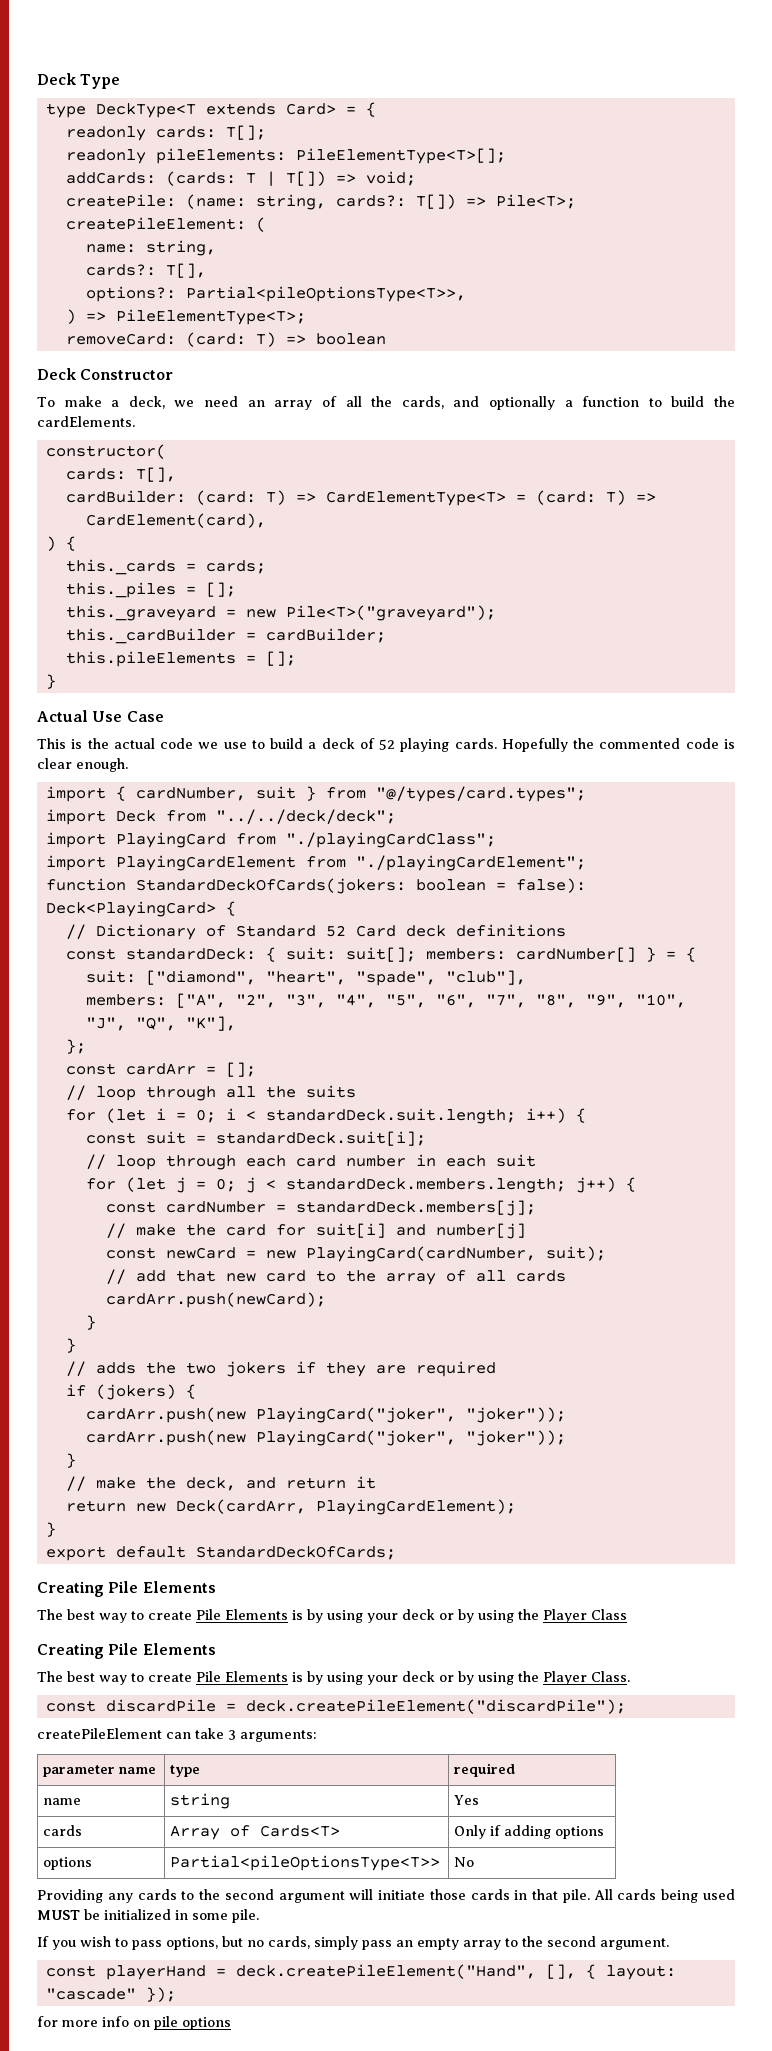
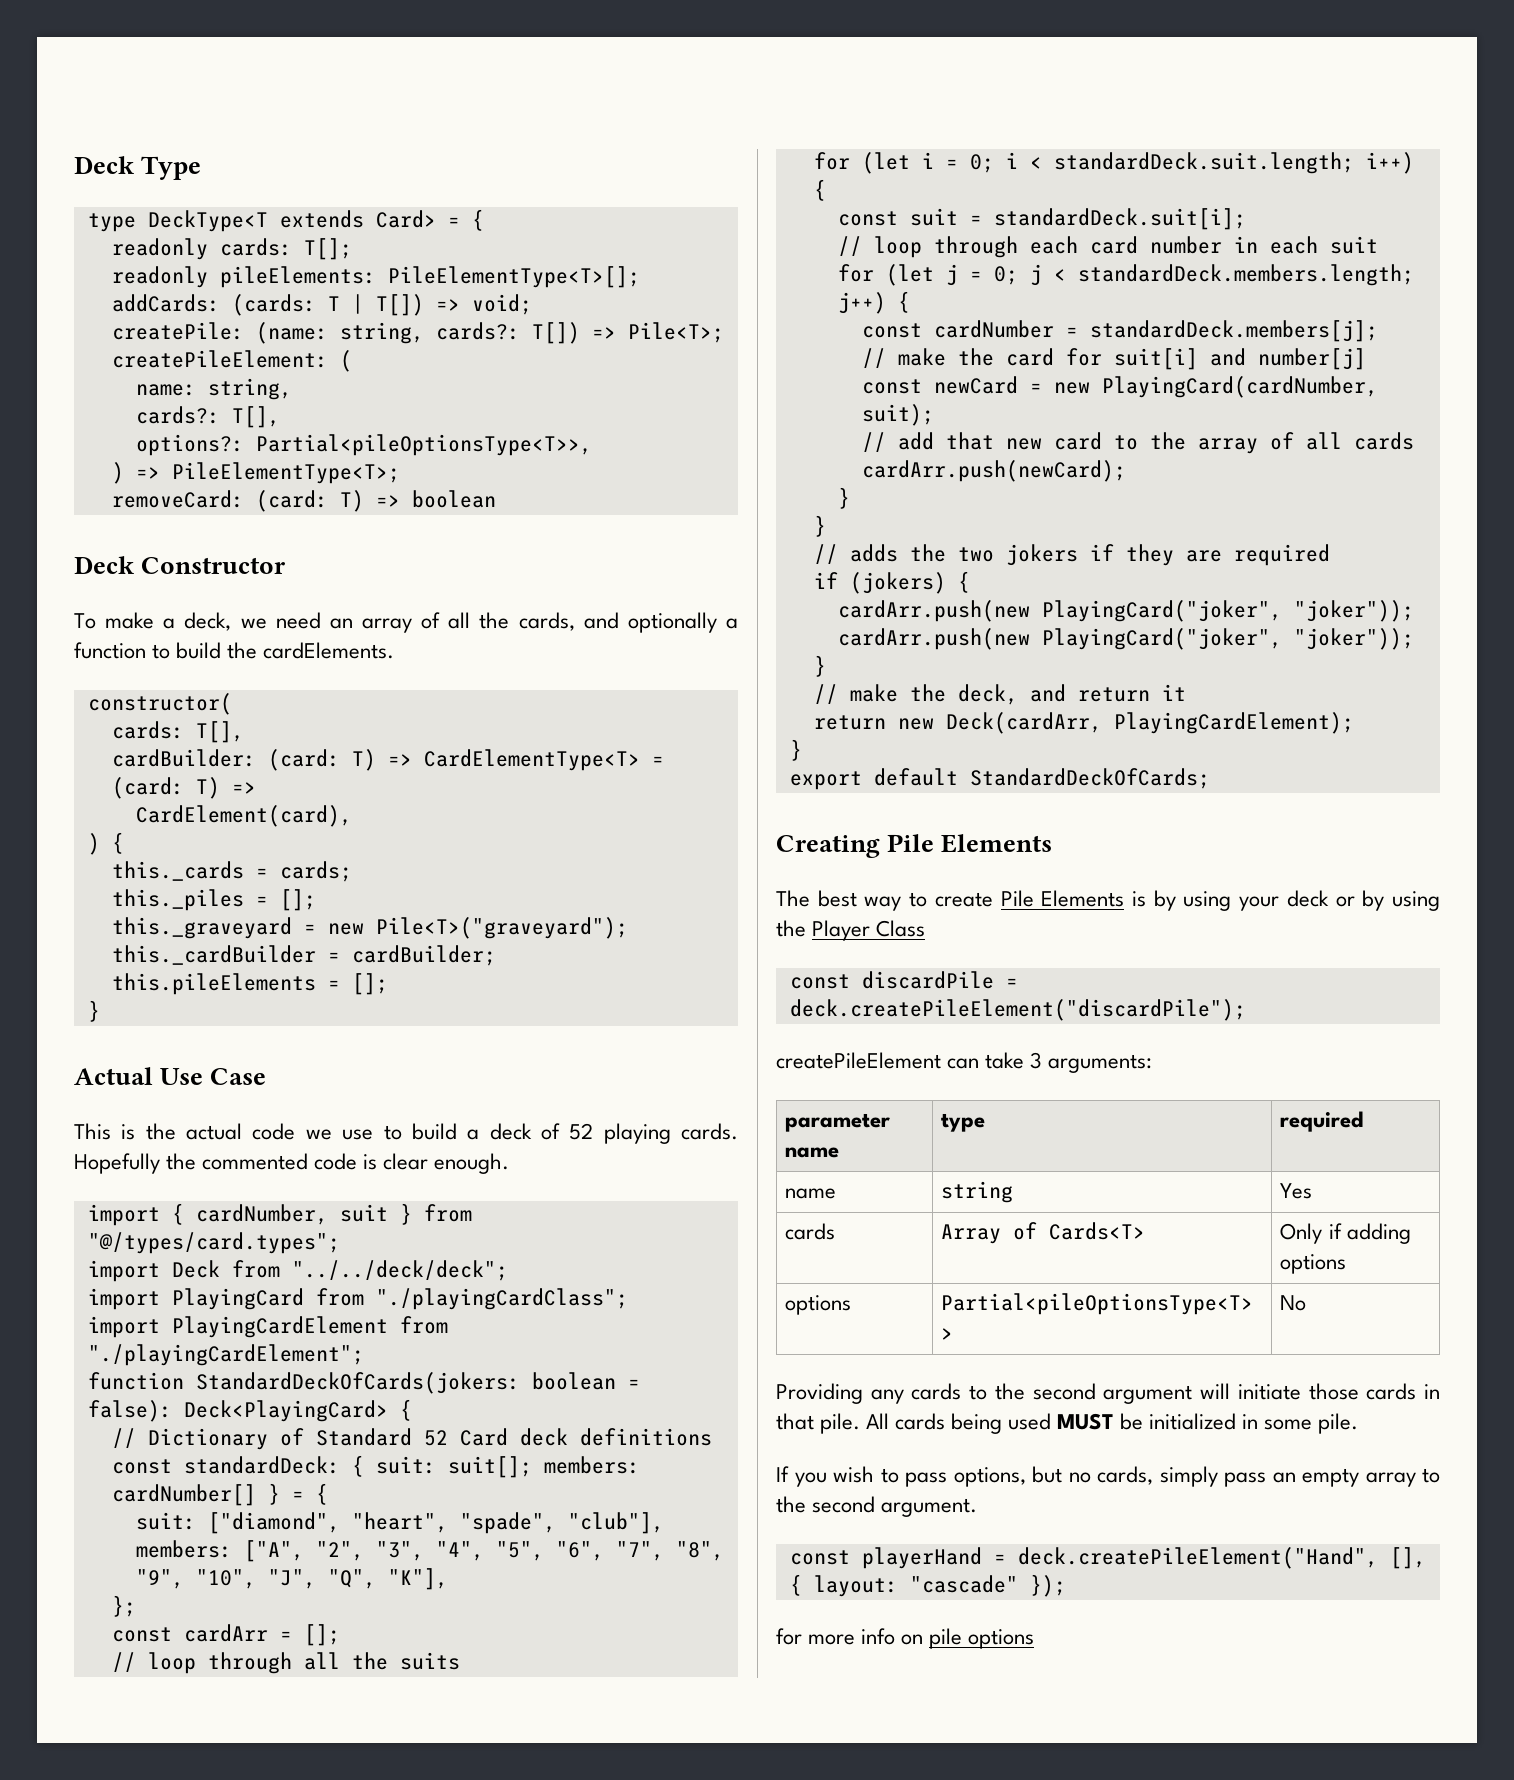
  The best way to create Pile Elements is by using your deck or by using the Player Class
- Creating Pile Elements
- The best way to create Pile Elements is by using your deck or by using the Player Class.

